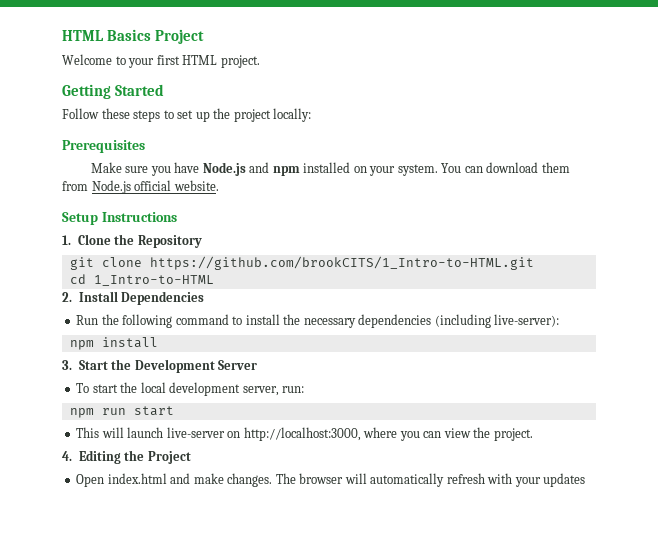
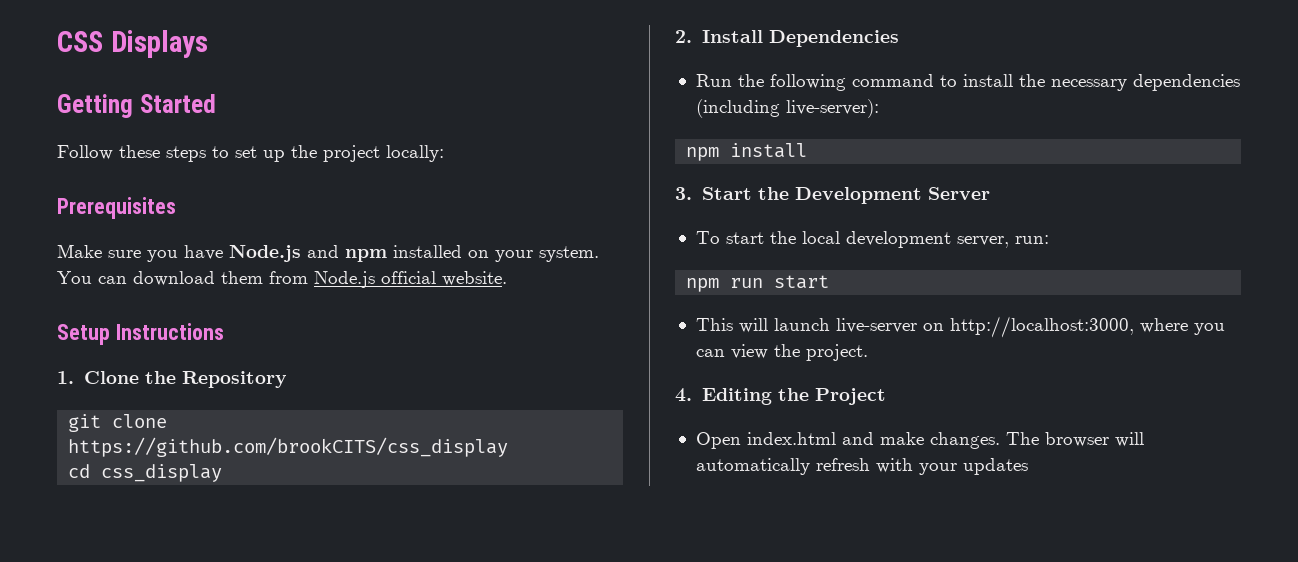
- HTML Basics Project
- Welcome to your first HTML project.
+ CSS Displays
- git clone https://github.com/brookCITS/1_Intro-to-HTML.git
+ git clone https://github.com/brookCITS/css_display
- cd 1_Intro-to-HTML
+ cd css_display

